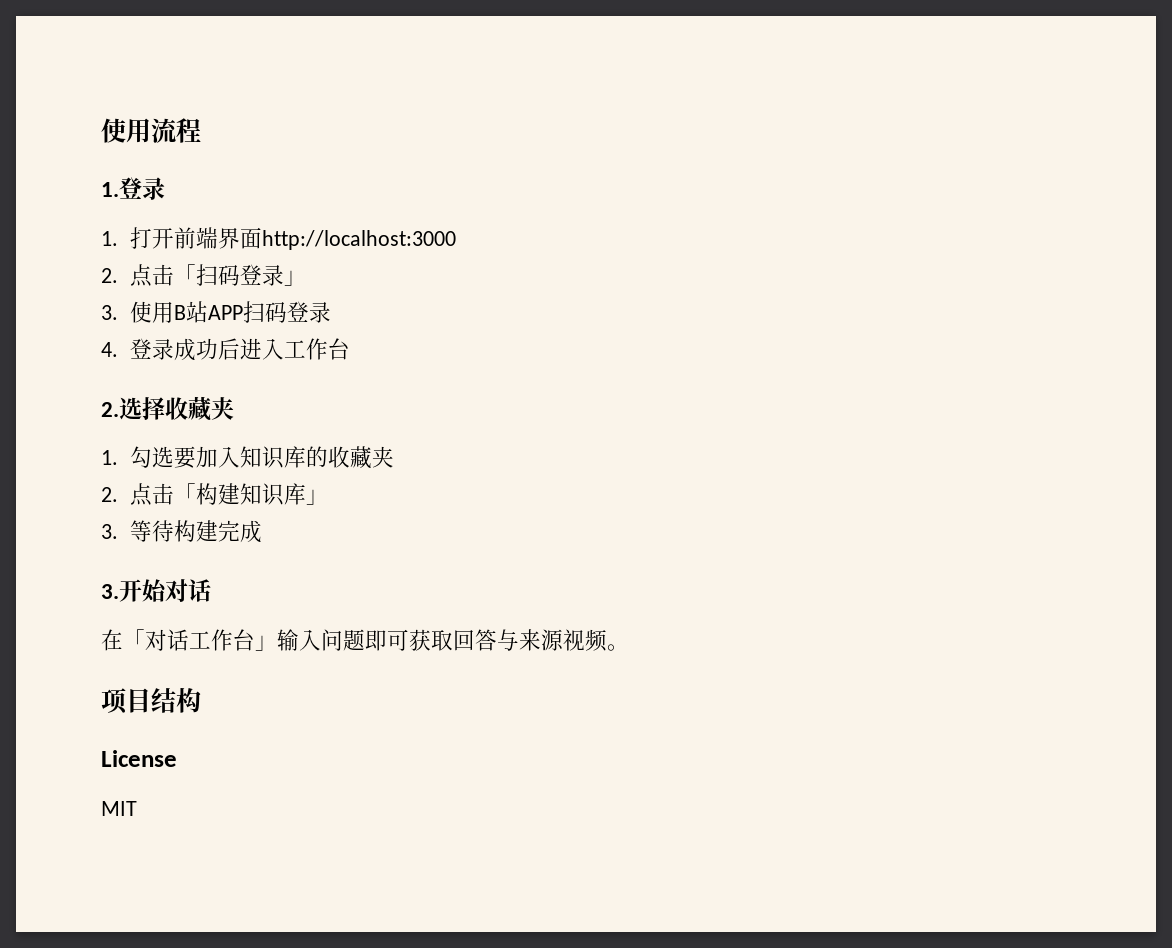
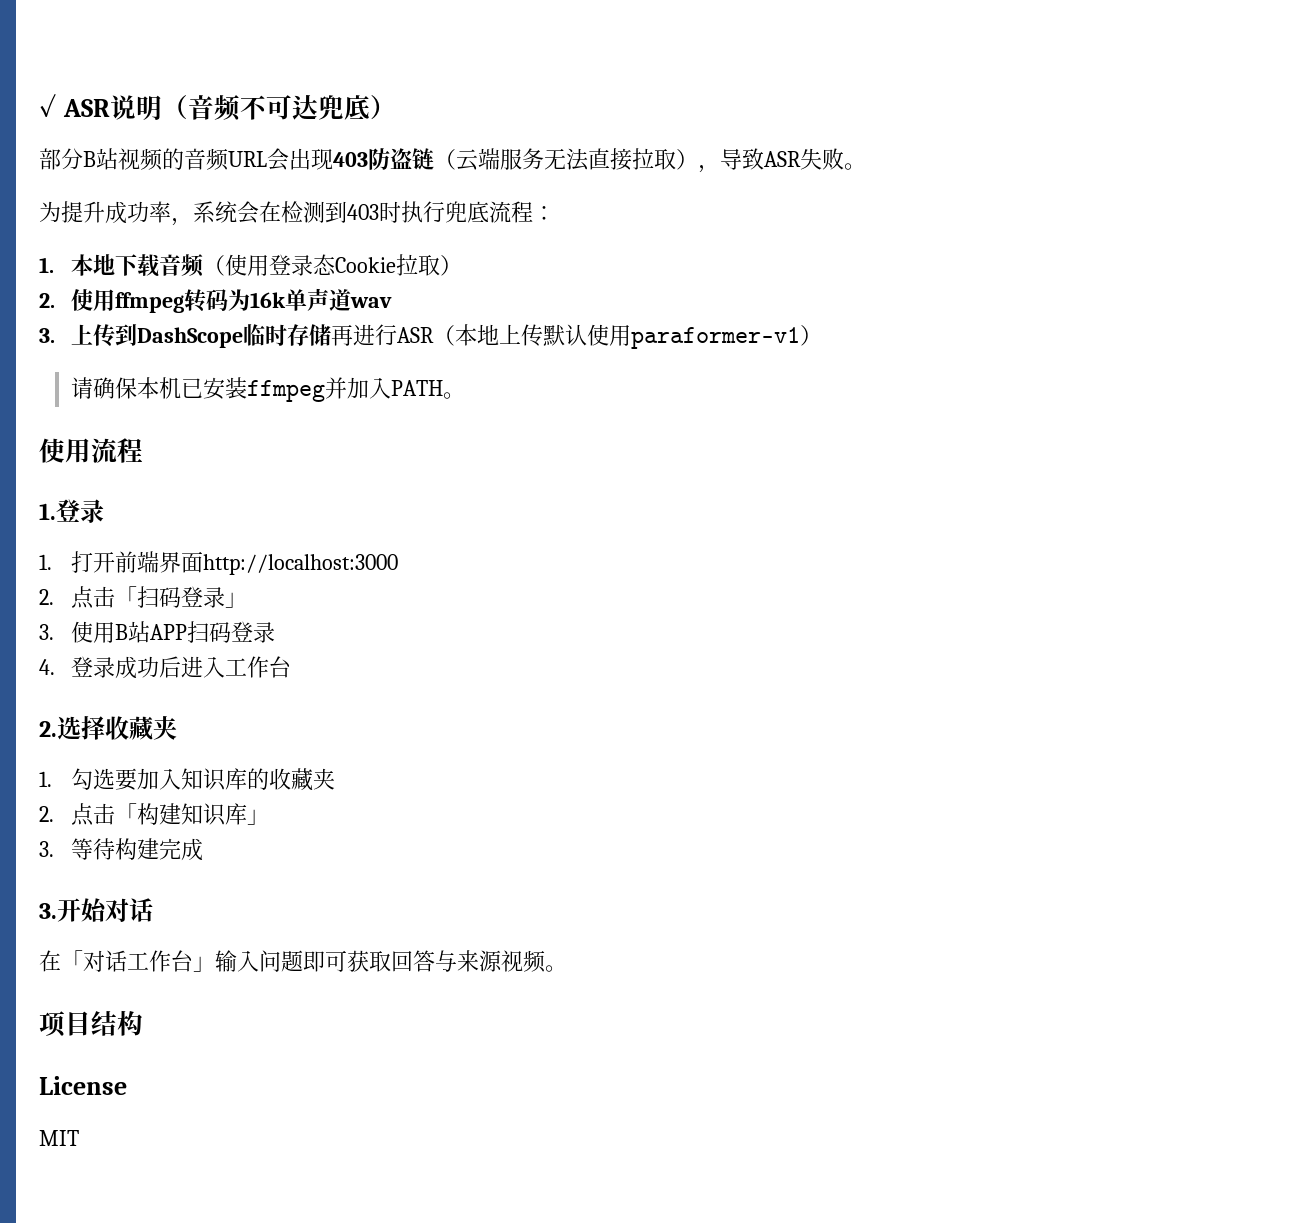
+ ✓ ASR说明（音频不可达兜底）
+ 部分B站视频的音频URL会出现403防盗链（云端服务无法直接拉取），导致ASR失败。
+ 为提升成功率，系统会在检测到403时执行兜底流程：
+ 1.本地下载音频（使用登录态Cookie拉取）
+ 2.使用ffmpeg转码为16k单声道wav
+ 3.上传到DashScope临时存储再进行ASR（本地上传默认使用paraformer-v1）
+ 请确保本机已安装ffmpeg并加入PATH。

